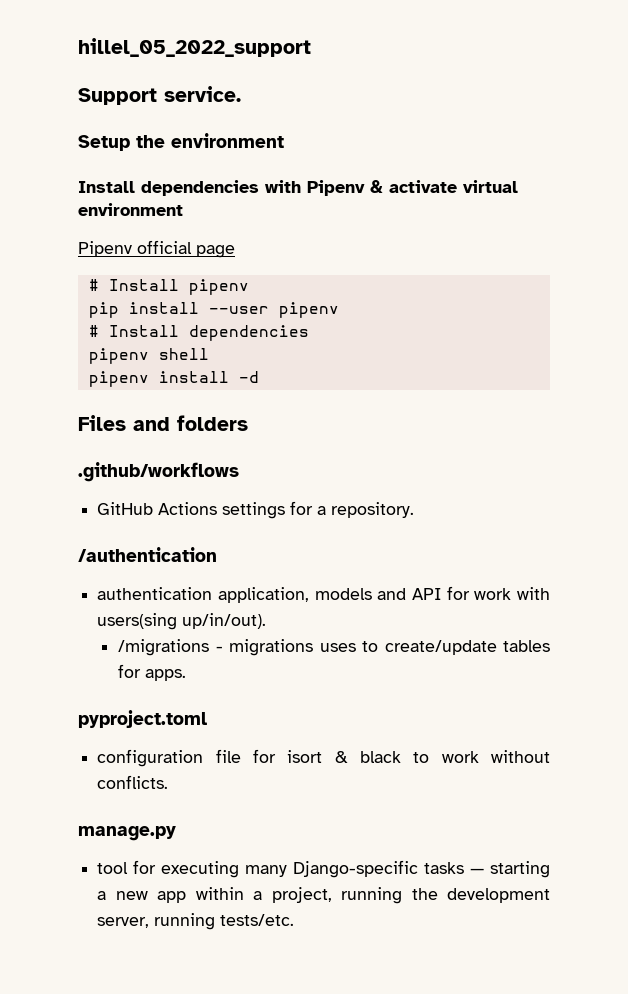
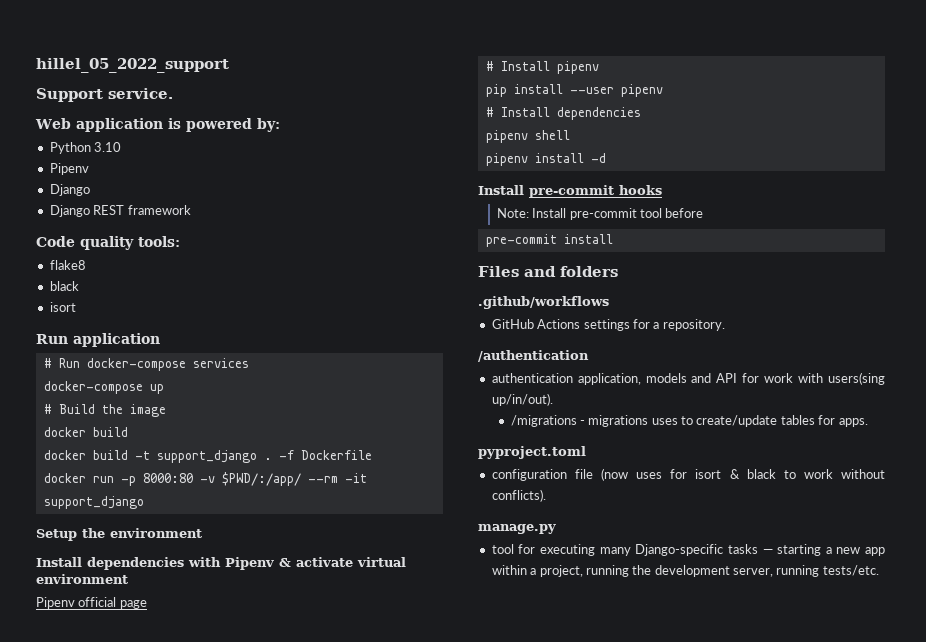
+ Web application is powered by:
+ Python 3.10
+ Pipenv
+ Django
+ Django REST framework
+ Code quality tools:
+ flake8
+ black
+ isort
+ Run application
+ # Run docker-compose services
+ docker-compose up
+ # Build the image
+ docker build
+ docker build -t support_django . -f Dockerfile
+ docker run -p 8000:80 -v $PWD/:/app/ --rm -it support_django
+ Install pre-commit hooks
+ Note: Install pre-commit tool before
+ pre-commit install
- configuration file for isort & black to work without conflicts.
+ configuration file (now uses for isort & black to work without conflicts).

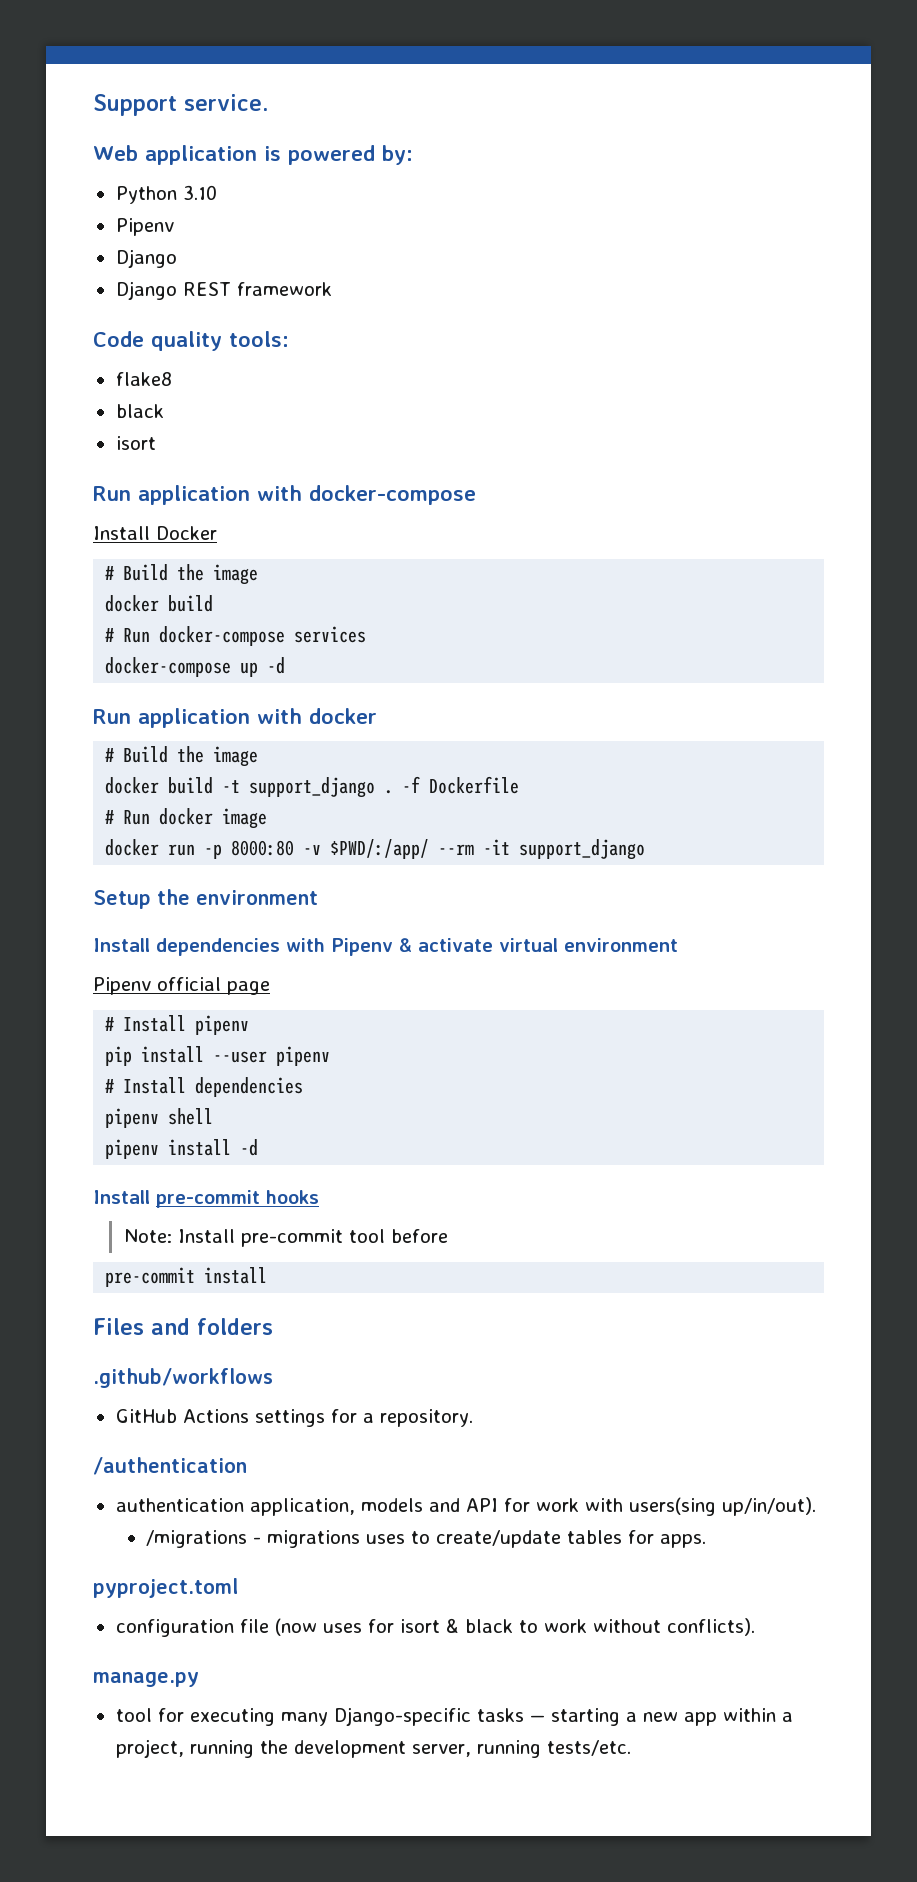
- hillel_05_2022_support
- Run application
- # Run docker-compose services
- docker-compose up
+ Run application with docker-compose
+ Install Docker
  # Build the image
  docker build
+ # Run docker-compose services
+ docker-compose up -d
+ Run application with docker
+ # Build the image
+ # Run docker image

